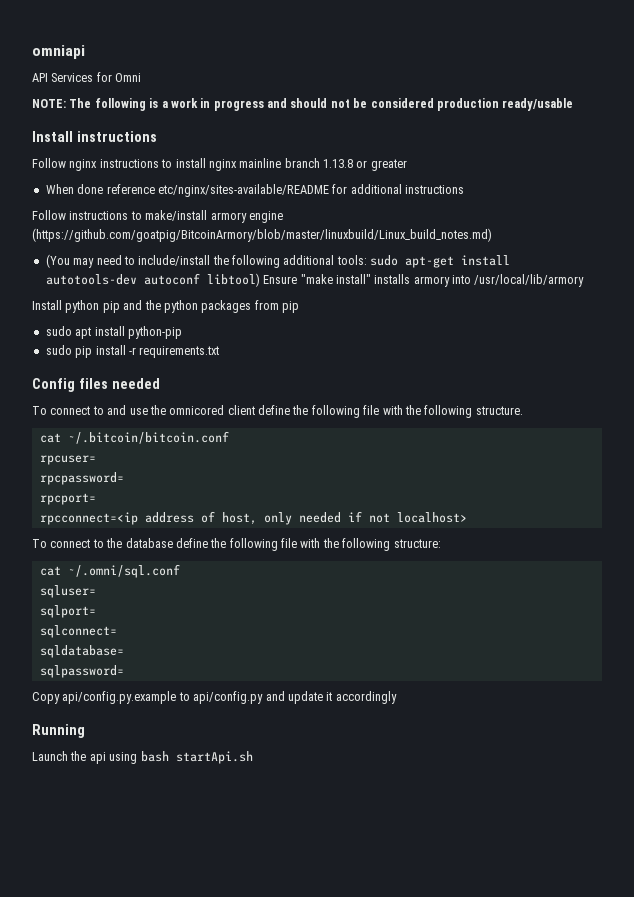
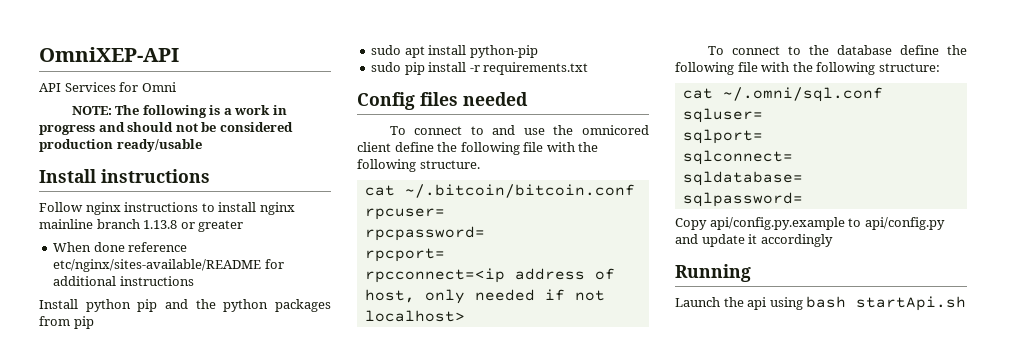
- omniapi
+ OmniXEP-API
- Follow instructions to make/install armory engine (https://github.com/goatpig/BitcoinArmory/blob/master/linuxbuild/Linux_build_notes.md)
- (You may need to include/install the following additional tools: sudo apt-get install autotools-dev autoconf libtool) Ensure "make install" installs armory into /usr/local/lib/armory

